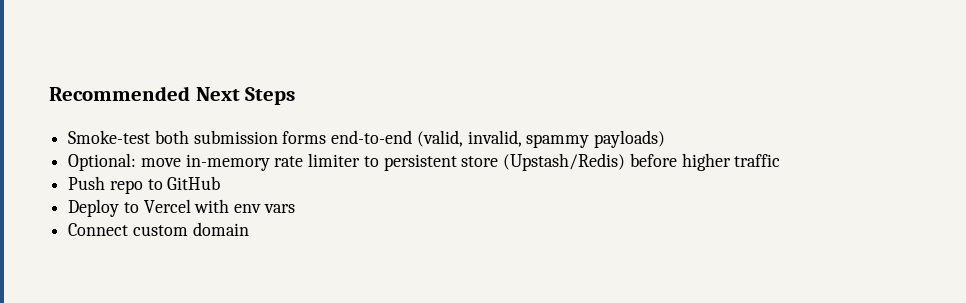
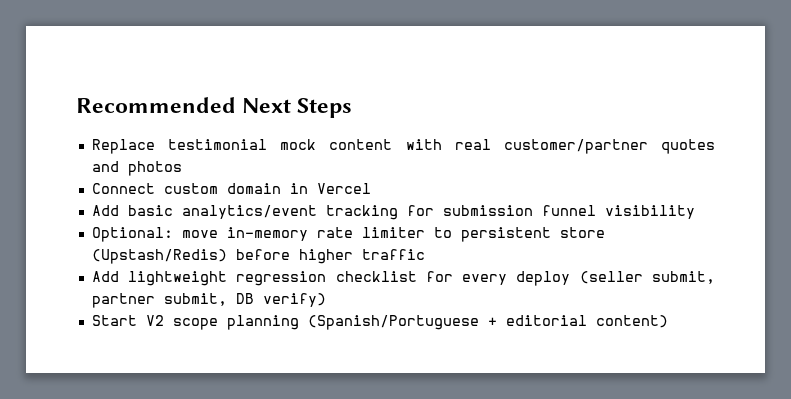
- Smoke-test both submission forms end-to-end (valid, invalid, spammy payloads)
+ Replace testimonial mock content with real customer/partner quotes and photos
+ Connect custom domain in Vercel
+ Add basic analytics/event tracking for submission funnel visibility
- Push repo to GitHub
- Deploy to Vercel with env vars
- Connect custom domain
+ Add lightweight regression checklist for every deploy (seller submit, partner submit, DB verify)
+ Start V2 scope planning (Spanish/Portuguese + editorial content)

